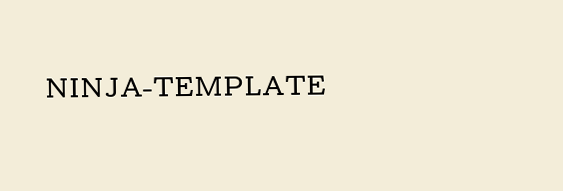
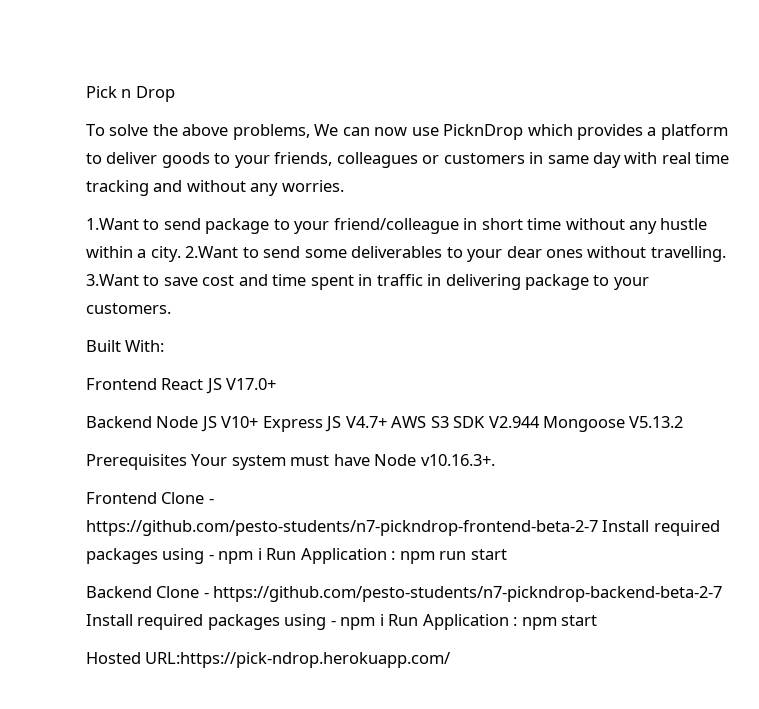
- NINJA-TEMPLATE
+ Pick n Drop
+ To solve the above problems, We can now use PicknDrop which provides a platform to deliver goods to your friends, colleagues or customers in same day with real time tracking and without any worries.
+ 1.Want to send package to your friend/colleague in short time without any hustle within a city. 2.Want to send some deliverables to your dear ones without travelling. 3.Want to save cost and time spent in traffic in delivering package to your customers.
+ Built With:
+ Frontend React JS V17.0+
+ Backend Node JS V10+ Express JS V4.7+ AWS S3 SDK V2.944 Mongoose V5.13.2
+ Prerequisites Your system must have Node v10.16.3+.
+ Frontend Clone - https://github.com/pesto-students/n7-pickndrop-frontend-beta-2-7 Install required packages using - npm i Run Application : npm run start
+ Backend Clone - https://github.com/pesto-students/n7-pickndrop-backend-beta-2-7 Install required packages using - npm i Run Application : npm start
+ Hosted URL:https://pick-ndrop.herokuapp.com/

